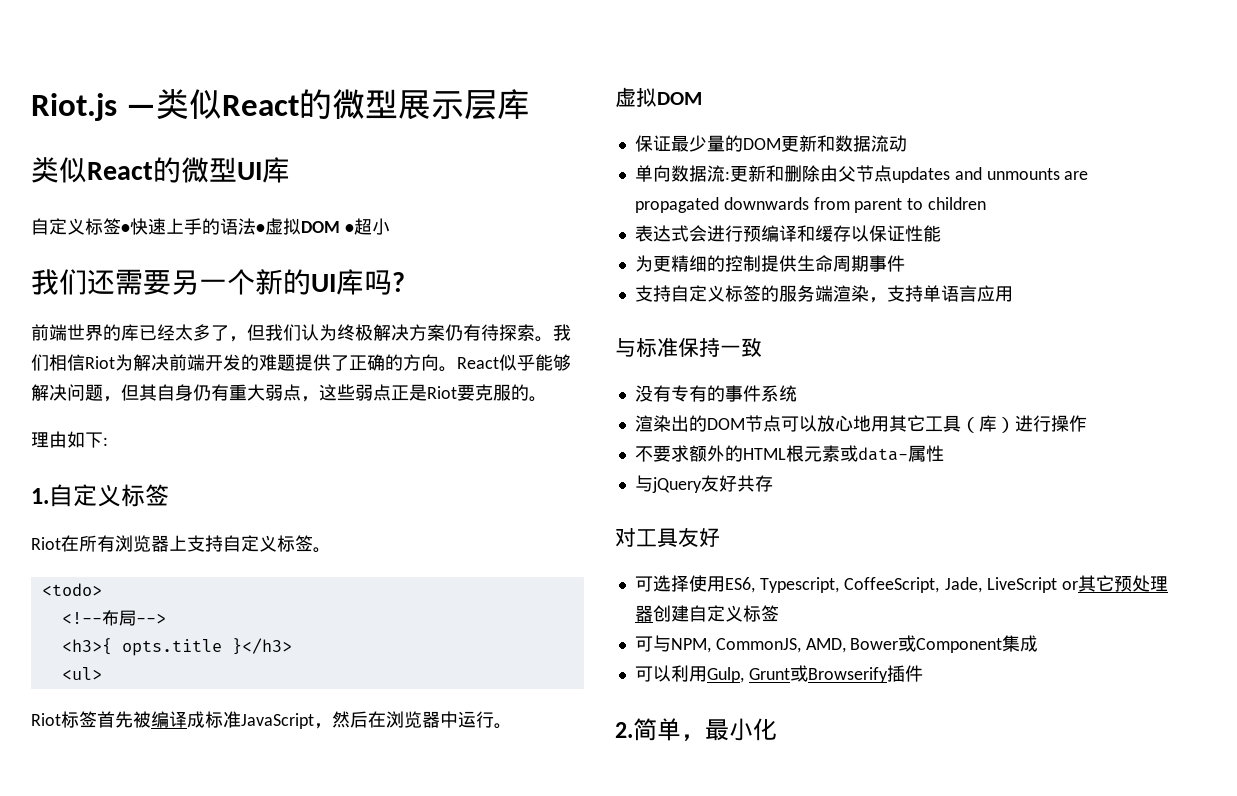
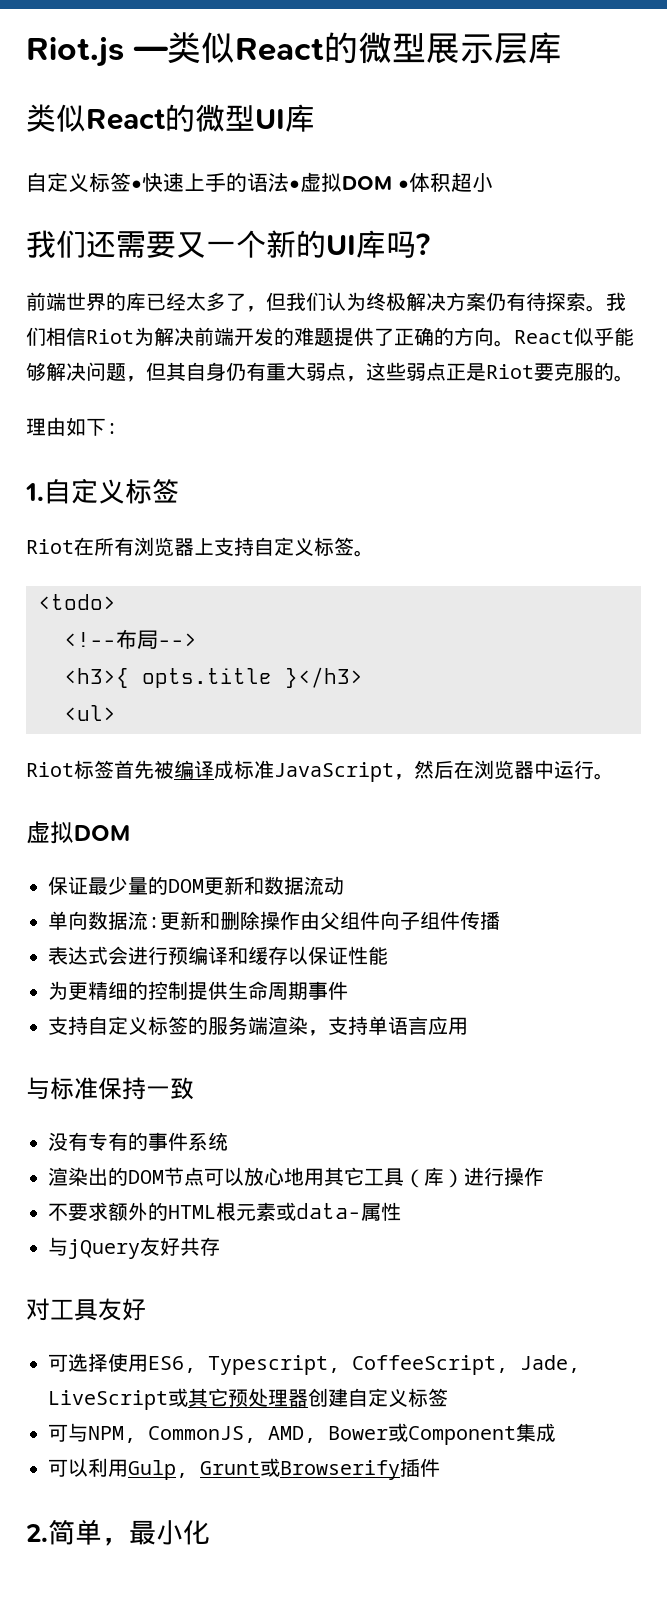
- 自定义标签•快速上手的语法•虚拟DOM •超小
+ 自定义标签•快速上手的语法•虚拟DOM •体积超小
- 我们还需要另一个新的UI库吗?
+ 我们还需要又一个新的UI库吗?
- 单向数据流:更新和删除由父节点updates and unmounts are propagated downwards from parent to children
+ 单向数据流:更新和删除操作由父组件向子组件传播
- 可选择使用ES6, Typescript, CoffeeScript, Jade, LiveScript or其它预处理器创建自定义标签
+ 可选择使用ES6, Typescript, CoffeeScript, Jade, LiveScript或其它预处理器创建自定义标签

